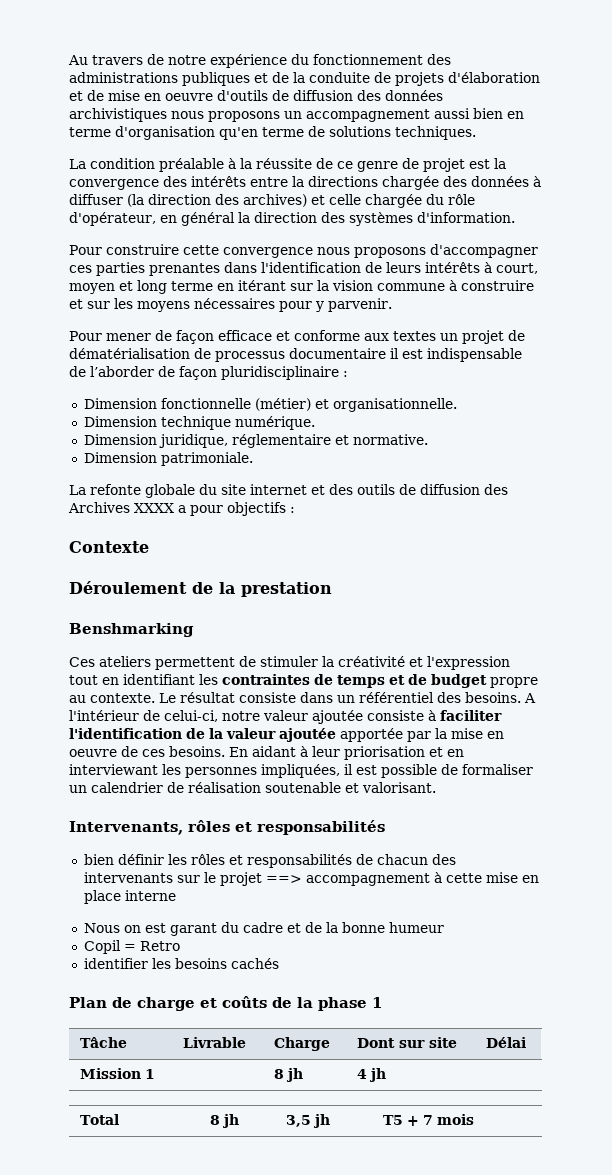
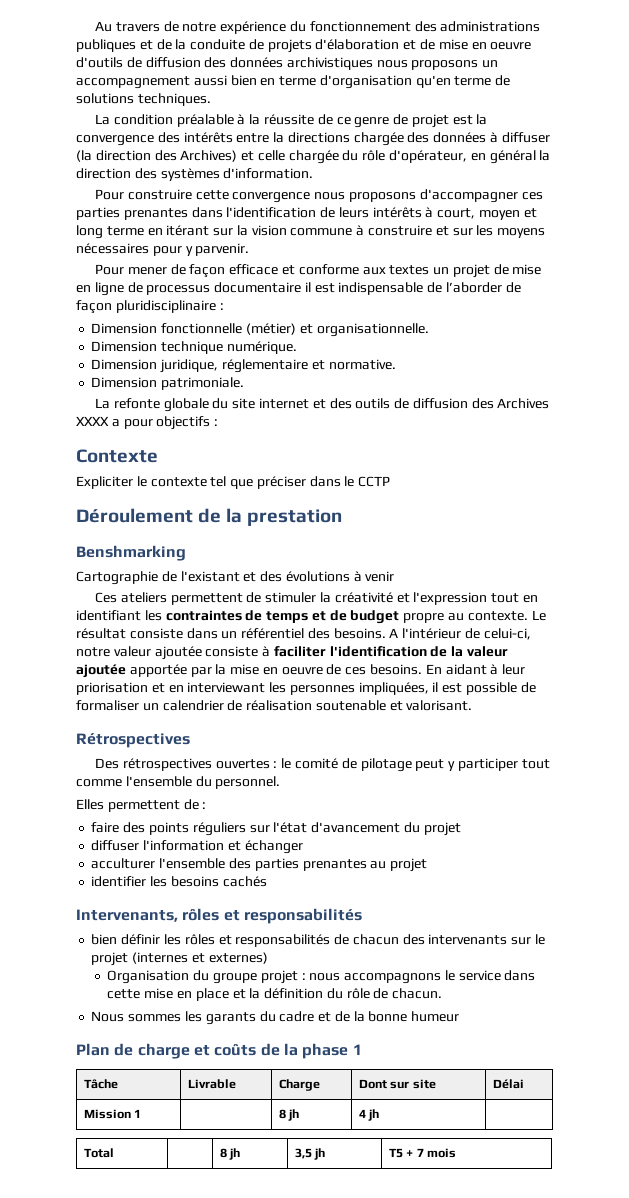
- La condition préalable à la réussite de ce genre de projet est la convergence des intérêts entre la directions chargée des données à diffuser (la direction des archives) et celle chargée du rôle d'opérateur, en général la direction des systèmes d'information.
+ La condition préalable à la réussite de ce genre de projet est la convergence des intérêts entre la directions chargée des données à diffuser (la direction des Archives) et celle chargée du rôle d'opérateur, en général la direction des systèmes d'information.
- Pour mener de façon efficace et conforme aux textes un projet de dématérialisation de processus documentaire il est indispensable de l’aborder de façon pluridisciplinaire :
+ Pour mener de façon efficace et conforme aux textes un projet de mise en ligne de processus documentaire il est indispensable de l’aborder de façon pluridisciplinaire :
+ Expliciter le contexte tel que préciser dans le CCTP
+ Cartographie de l'existant et des évolutions à venir
+ Rétrospectives
+ Des rétrospectives ouvertes : le comité de pilotage peut y participer tout comme l'ensemble du personnel.
+ Elles permettent de :
+ faire des points réguliers sur l'état d'avancement du projet
+ diffuser l'information et échanger
+ acculturer l'ensemble des parties prenantes au projet
+ identifier les besoins cachés
- bien définir les rôles et responsabilités de chacun des intervenants sur le projet ==> accompagnement à cette mise en place interne
- Nous on est garant du cadre et de la bonne humeur
+ bien définir les rôles et responsabilités de chacun des intervenants sur le projet (internes et externes)
+ Organisation du groupe projet : nous accompagnons le service dans cette mise en place et la définition du rôle de chacun.
+ Nous sommes les garants du cadre et de la bonne humeur
- Copil = Retro
- identifier les besoins cachés

